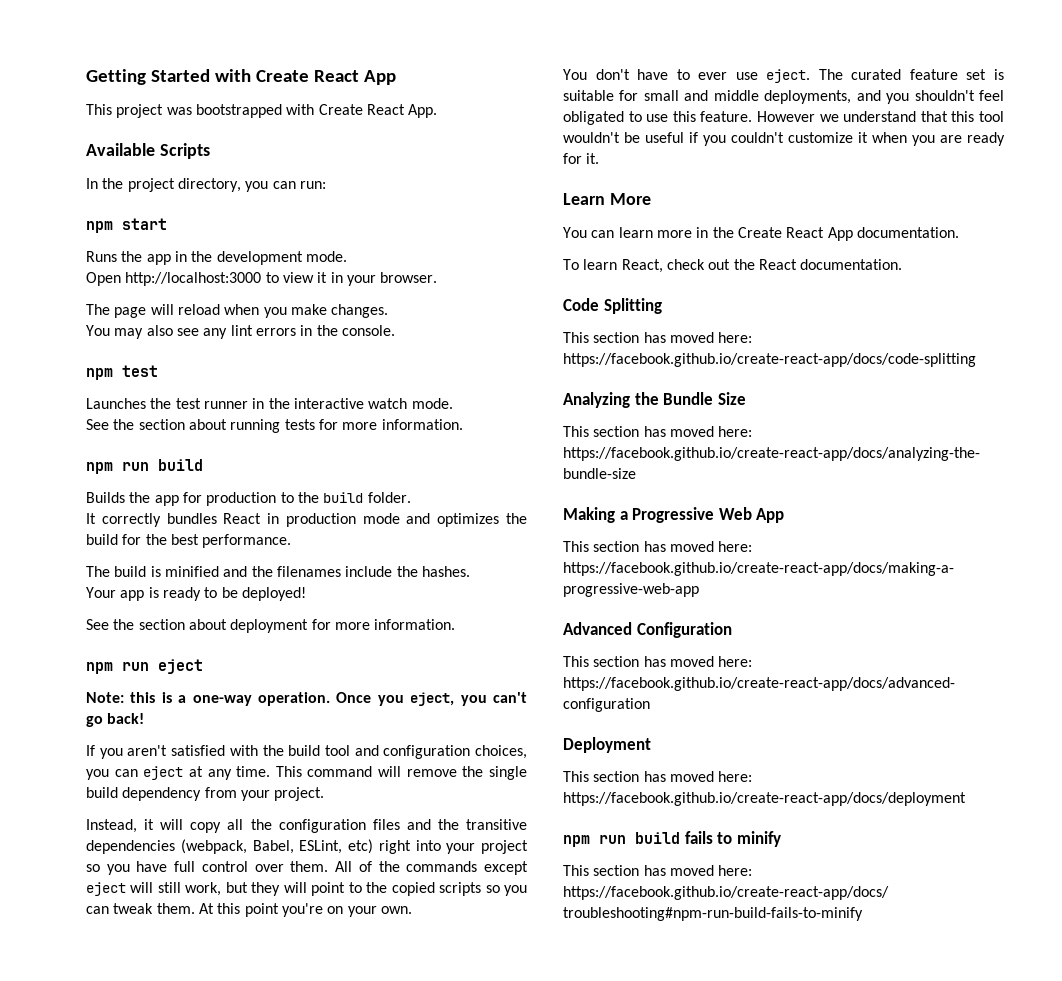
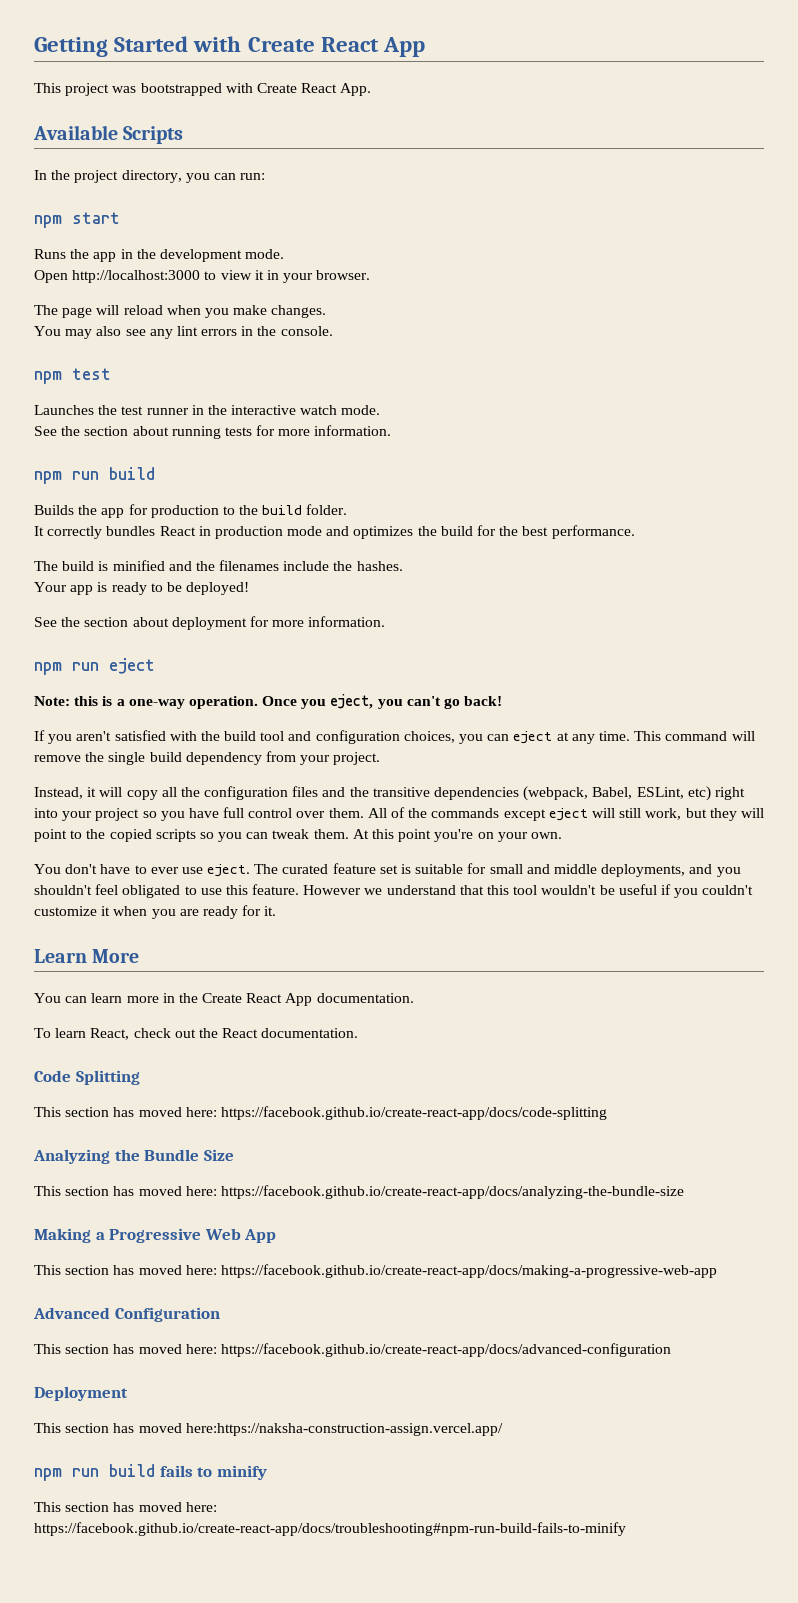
- This section has moved here: https://facebook.github.io/create-react-app/docs/deployment
+ This section has moved here:https://naksha-construction-assign.vercel.app/

